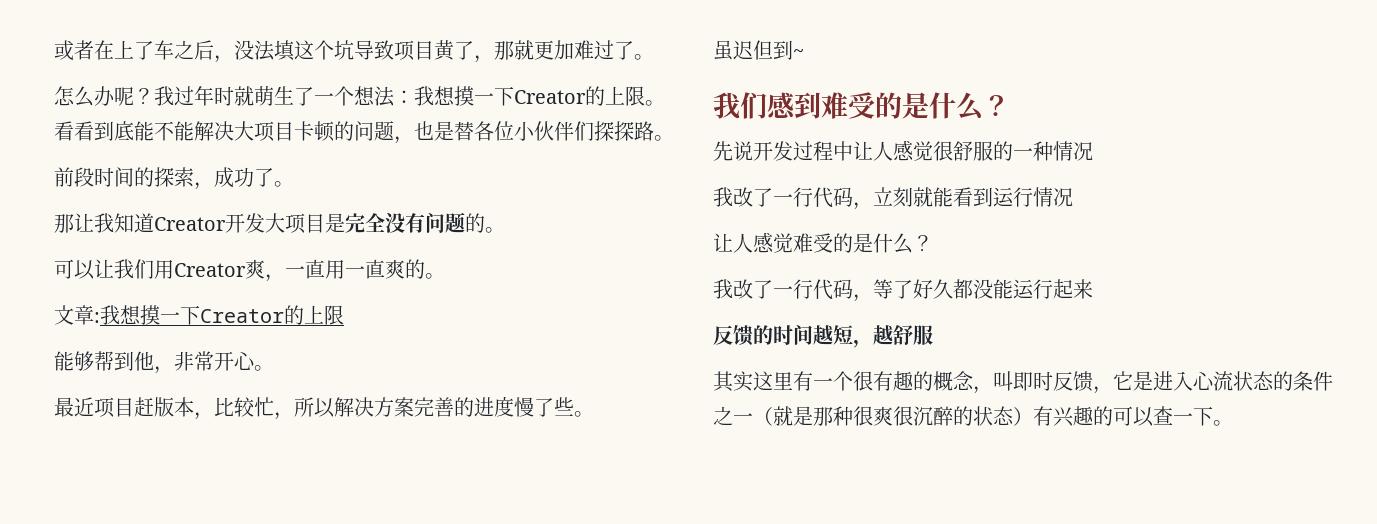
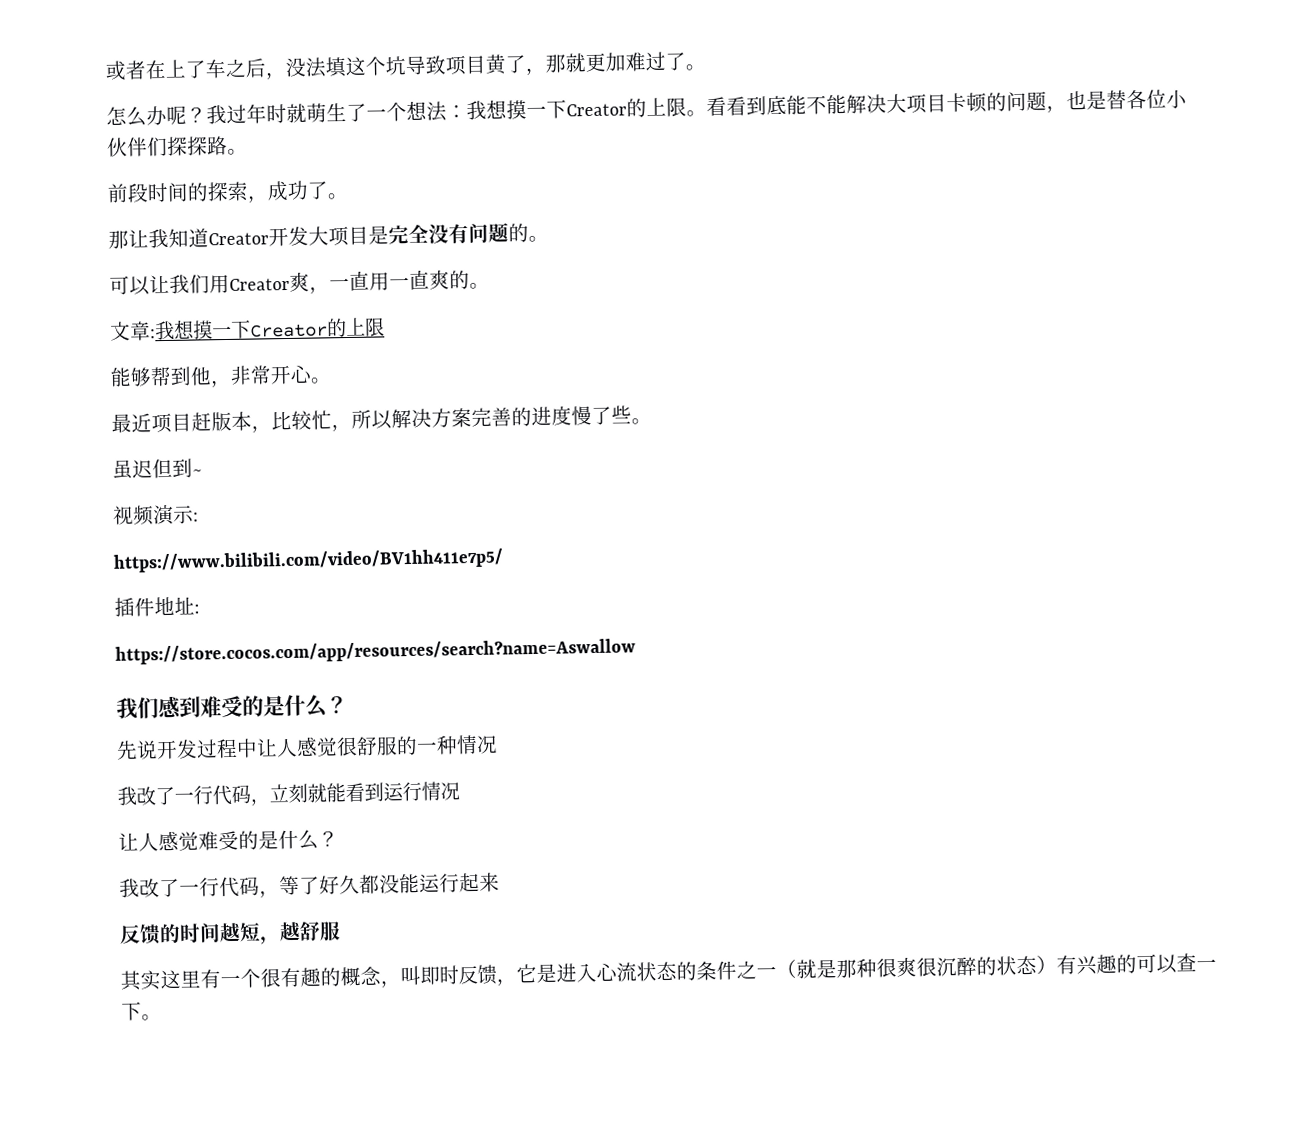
+ 视频演示:
+ https://www.bilibili.com/video/BV1hh411e7p5/
+ 插件地址:
+ https://store.cocos.com/app/resources/search?name=Aswallow

